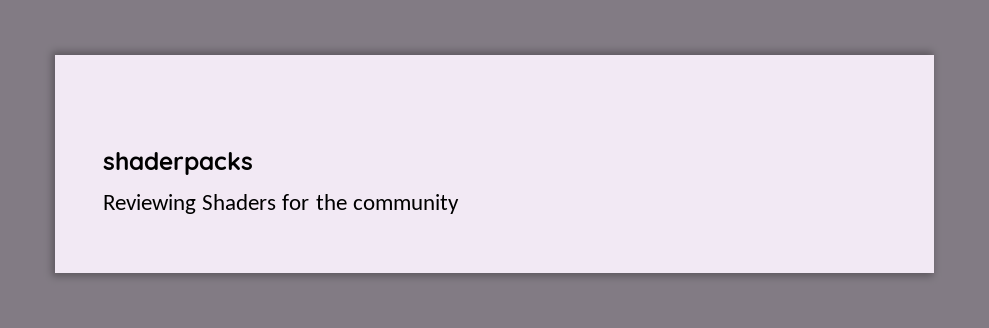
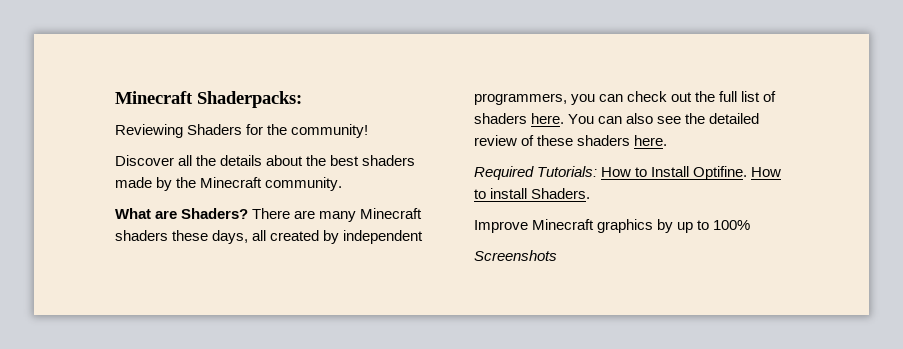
- shaderpacks
+ Minecraft Shaderpacks:
- Reviewing Shaders for the community
+ Reviewing Shaders for the community!
+ Discover all the details about the best shaders made by the Minecraft community.
+ What are Shaders? There are many Minecraft shaders these days, all created by independent programmers, you can check out the full list of shaders here. You can also see the detailed review of these shaders here.
+ Required Tutorials: How to Install Optifine. How to install Shaders.
+ Improve Minecraft graphics by up to 100%
+ Screenshots

